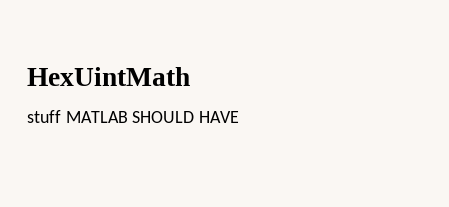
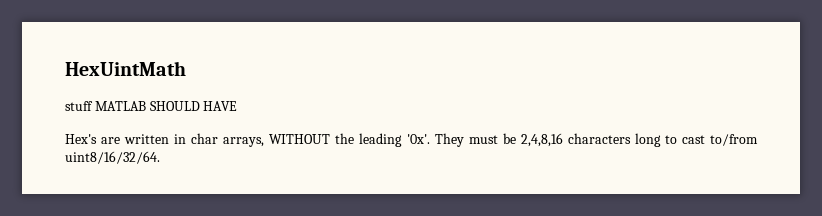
+ Hex's are written in char arrays, WITHOUT the leading '0x'. They must be 2,4,8,16 characters long to cast to/from uint8/16/32/64.

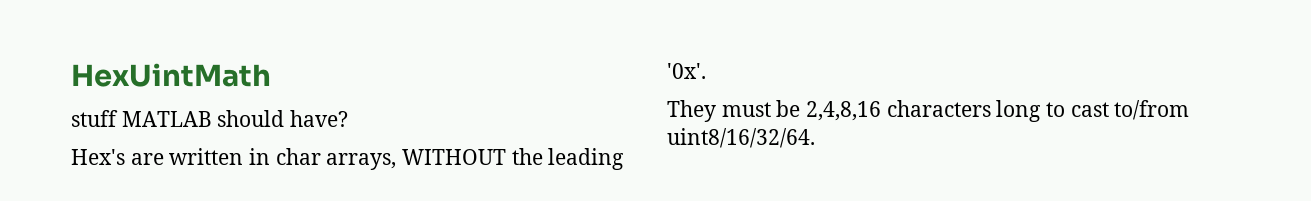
- stuff MATLAB SHOULD HAVE
+ stuff MATLAB should have?
- Hex's are written in char arrays, WITHOUT the leading '0x'. They must be 2,4,8,16 characters long to cast to/from uint8/16/32/64.
+ Hex's are written in char arrays, WITHOUT the leading '0x'.
+ They must be 2,4,8,16 characters long to cast to/from uint8/16/32/64.

